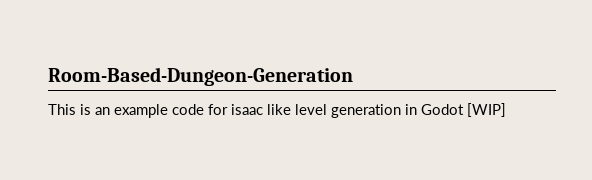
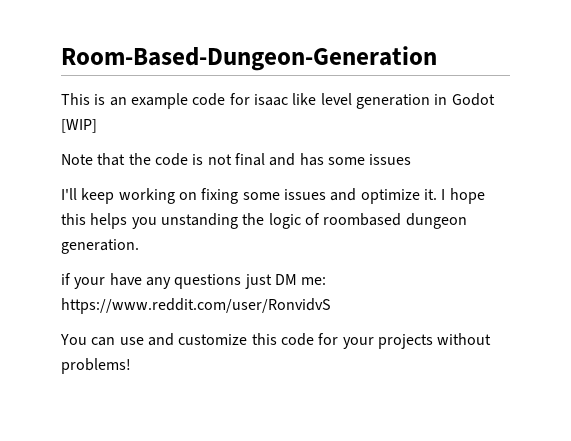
+ Note that the code is not final and has some issues
+ I'll keep working on fixing some issues and optimize it. I hope this helps you unstanding the logic of roombased dungeon generation.
+ if your have any questions just DM me: https://www.reddit.com/user/RonvidvS
+ You can use and customize this code for your projects without problems!

